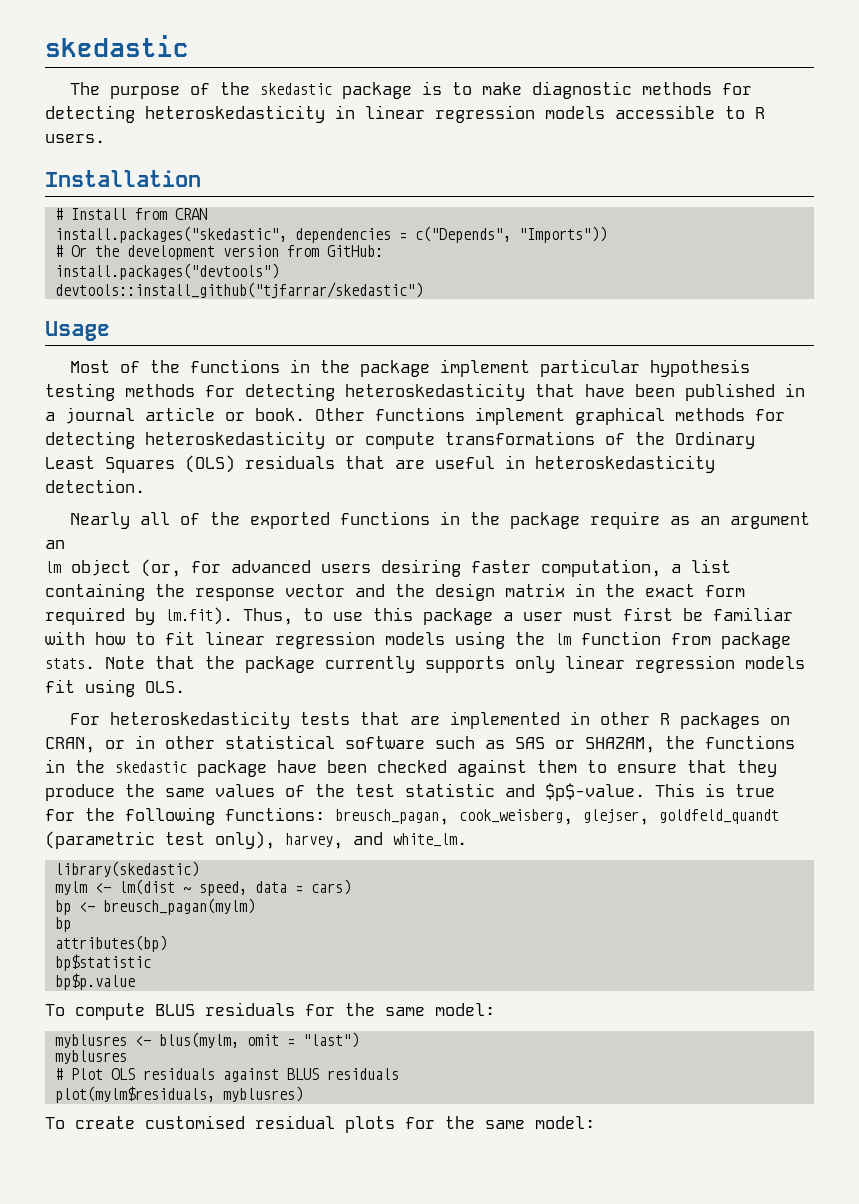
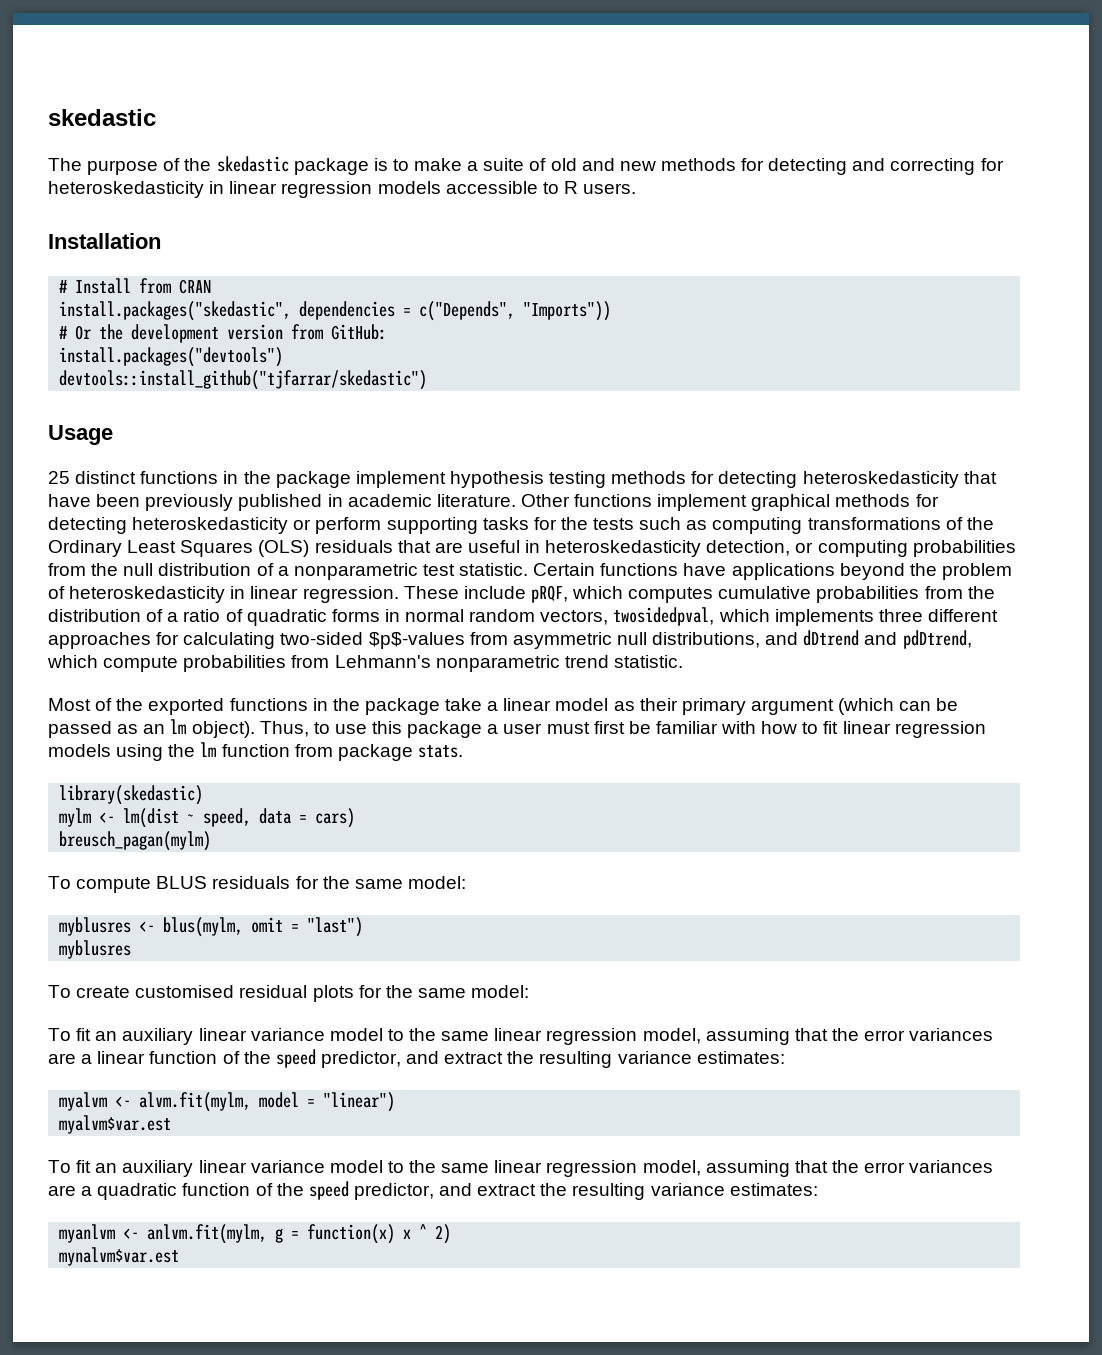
- The purpose of the skedastic package is to make diagnostic methods for detecting heteroskedasticity in linear regression models accessible to R users.
+ The purpose of the skedastic package is to make a suite of old and new methods for detecting and correcting for heteroskedasticity in linear regression models accessible to R users.
- Most of the functions in the package implement particular hypothesis testing methods for detecting heteroskedasticity that have been published in a journal article or book.
+ 25 distinct functions in the package implement hypothesis testing methods for detecting heteroskedasticity that have been previously published in academic literature.
- Other functions implement graphical methods for detecting heteroskedasticity or compute transformations of the Ordinary Least Squares (OLS) residuals that are useful in heteroskedasticity detection.
- Nearly all of the exported functions in the package require as an argument an
- lm object (or, for advanced users desiring faster computation, a list containing the response vector and the design matrix in the exact form required by lm.fit). Thus, to use this package a user must first be familiar with how to fit linear regression models using the lm function from package stats. Note that the package currently supports only linear regression models fit using OLS.
- For heteroskedasticity tests that are implemented in other R packages on CRAN, or in other statistical software such as SAS or SHAZAM, the functions in the skedastic package have been checked against them to ensure that they produce the same values of the test statistic and $p$-value. This is true for the following functions: breusch_pagan, cook_weisberg, glejser, goldfeld_quandt (parametric test only), harvey, and white_lm.
+ Other functions implement graphical methods for detecting heteroskedasticity or perform supporting tasks for the tests such as computing transformations of the Ordinary Least Squares (OLS) residuals that are useful in heteroskedasticity detection, or computing probabilities from the null distribution of a nonparametric test statistic. Certain functions have applications beyond the problem of heteroskedasticity in linear regression. These include pRQF, which computes cumulative probabilities from the distribution of a ratio of quadratic forms in normal random vectors, twosidedpval, which implements three different approaches for calculating two-sided $p$-values from asymmetric null distributions, and dDtrend and pdDtrend, which compute probabilities from Lehmann's nonparametric trend statistic.
+ Most of the exported functions in the package take a linear model as their primary argument (which can be passed as an lm object). Thus, to use this package a user must first be familiar with how to fit linear regression models using the lm function from package stats.
- bp <- breusch_pagan(mylm)
- bp
- attributes(bp)
- bp$statistic
- bp$p.value
+ breusch_pagan(mylm)
- # Plot OLS residuals against BLUS residuals
- plot(mylm$residuals, myblusres)
+ To fit an auxiliary linear variance model to the same linear regression model, assuming that the error variances are a linear function of the speed predictor, and extract the resulting variance estimates:
+ myalvm <- alvm.fit(mylm, model = "linear")
+ myalvm$var.est
+ To fit an auxiliary linear variance model to the same linear regression model, assuming that the error variances are a quadratic function of the speed predictor, and extract the resulting variance estimates:
+ myanlvm <- anlvm.fit(mylm, g = function(x) x ^ 2)
+ mynalvm$var.est

